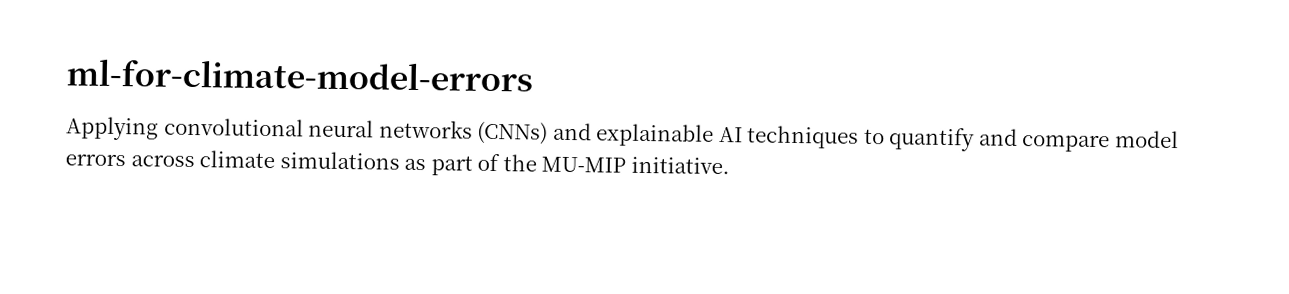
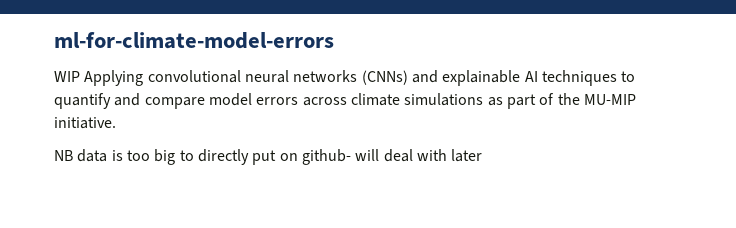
- Applying convolutional neural networks (CNNs) and explainable AI techniques to quantify and compare model errors across climate simulations as part of the MU-MIP initiative.
+ WIP Applying convolutional neural networks (CNNs) and explainable AI techniques to quantify and compare model errors across climate simulations as part of the MU-MIP initiative.
+ NB data is too big to directly put on github- will deal with later

